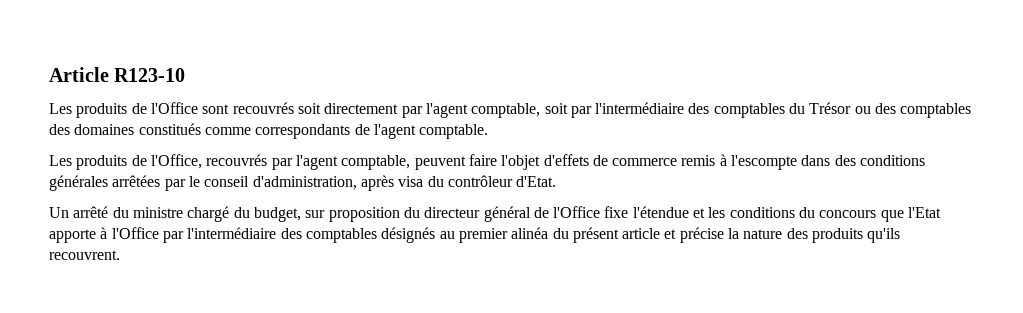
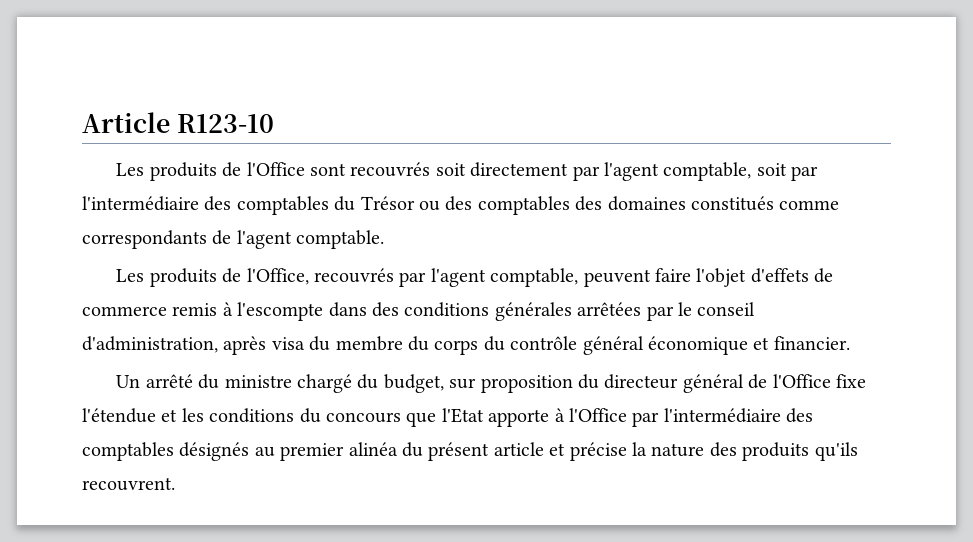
- Les produits de l'Office, recouvrés par l'agent comptable, peuvent faire l'objet d'effets de commerce remis à l'escompte dans des conditions générales arrêtées par le conseil d'administration, après visa du contrôleur d'Etat.
+ Les produits de l'Office, recouvrés par l'agent comptable, peuvent faire l'objet d'effets de commerce remis à l'escompte dans des conditions générales arrêtées par le conseil d'administration, après visa du membre du corps du contrôle général économique et financier.

